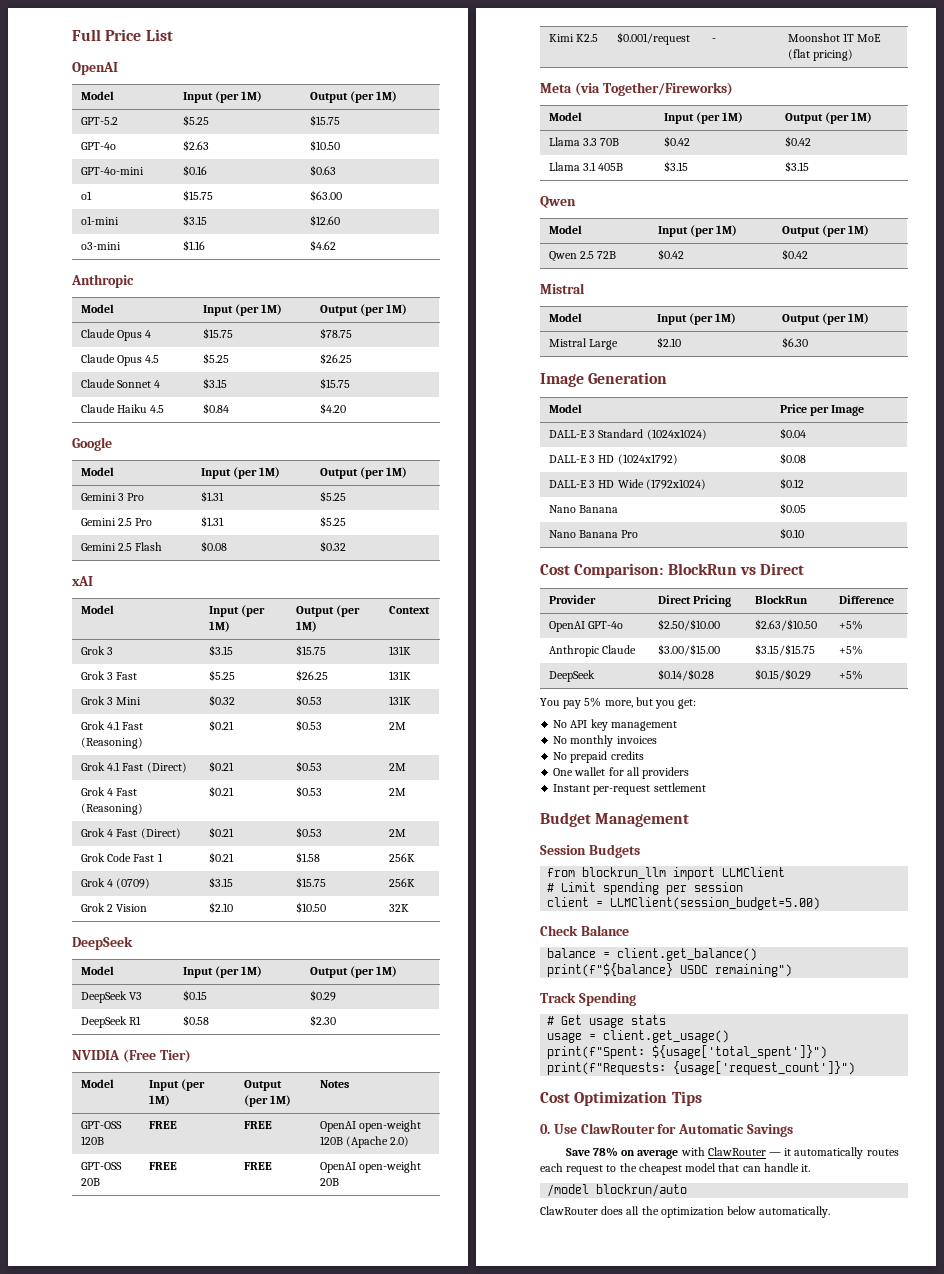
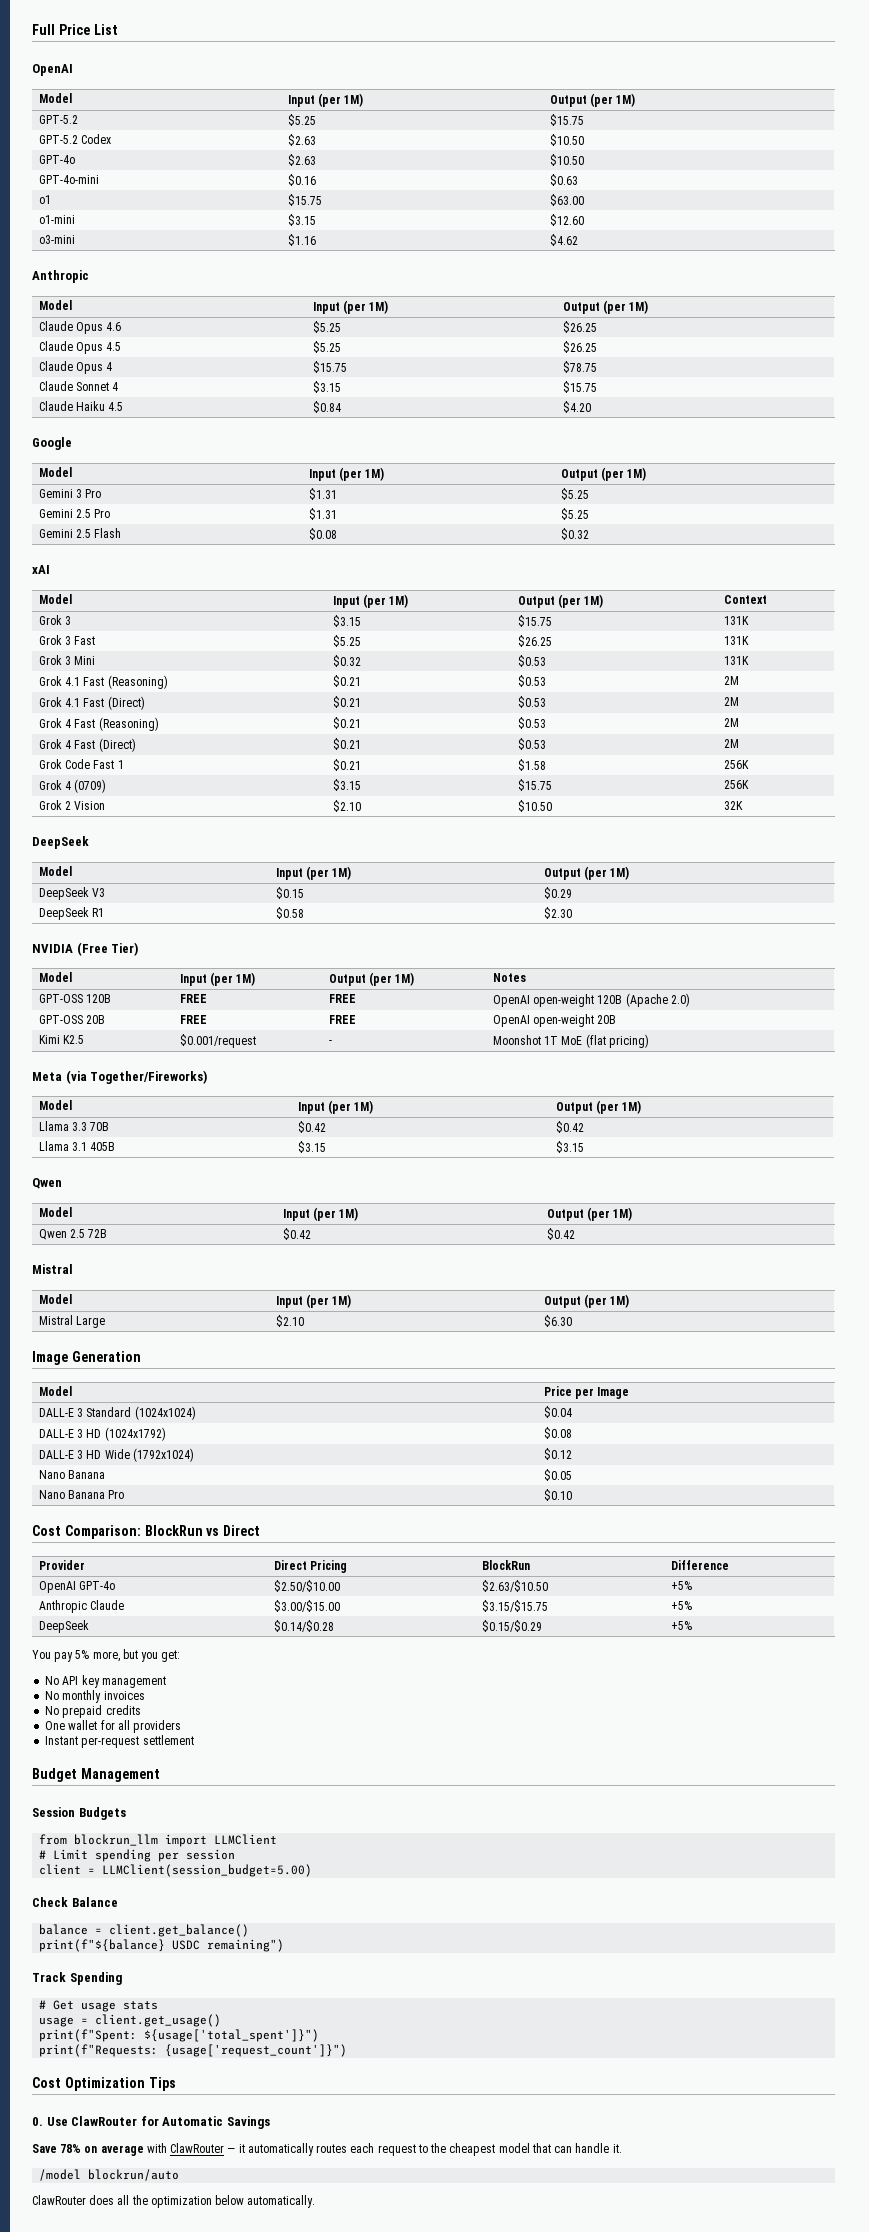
+ GPT-5.2 Codex | $2.63 | $10.50
- Claude Opus 4 | $15.75 | $78.75
+ Claude Opus 4.6 | $5.25 | $26.25
+ Claude Opus 4 | $15.75 | $78.75

